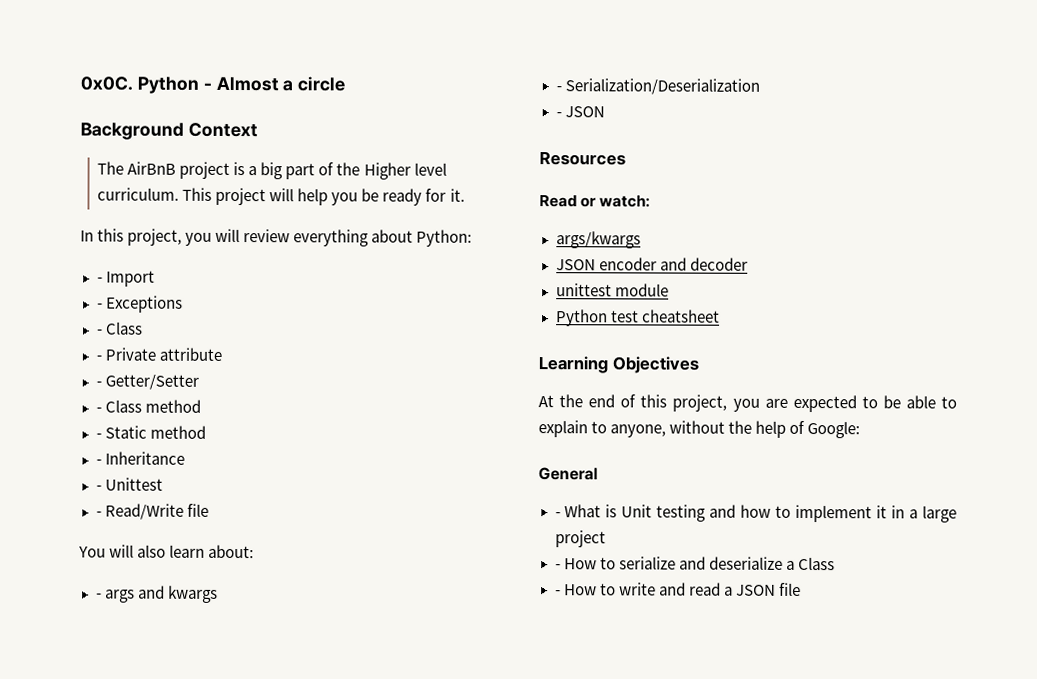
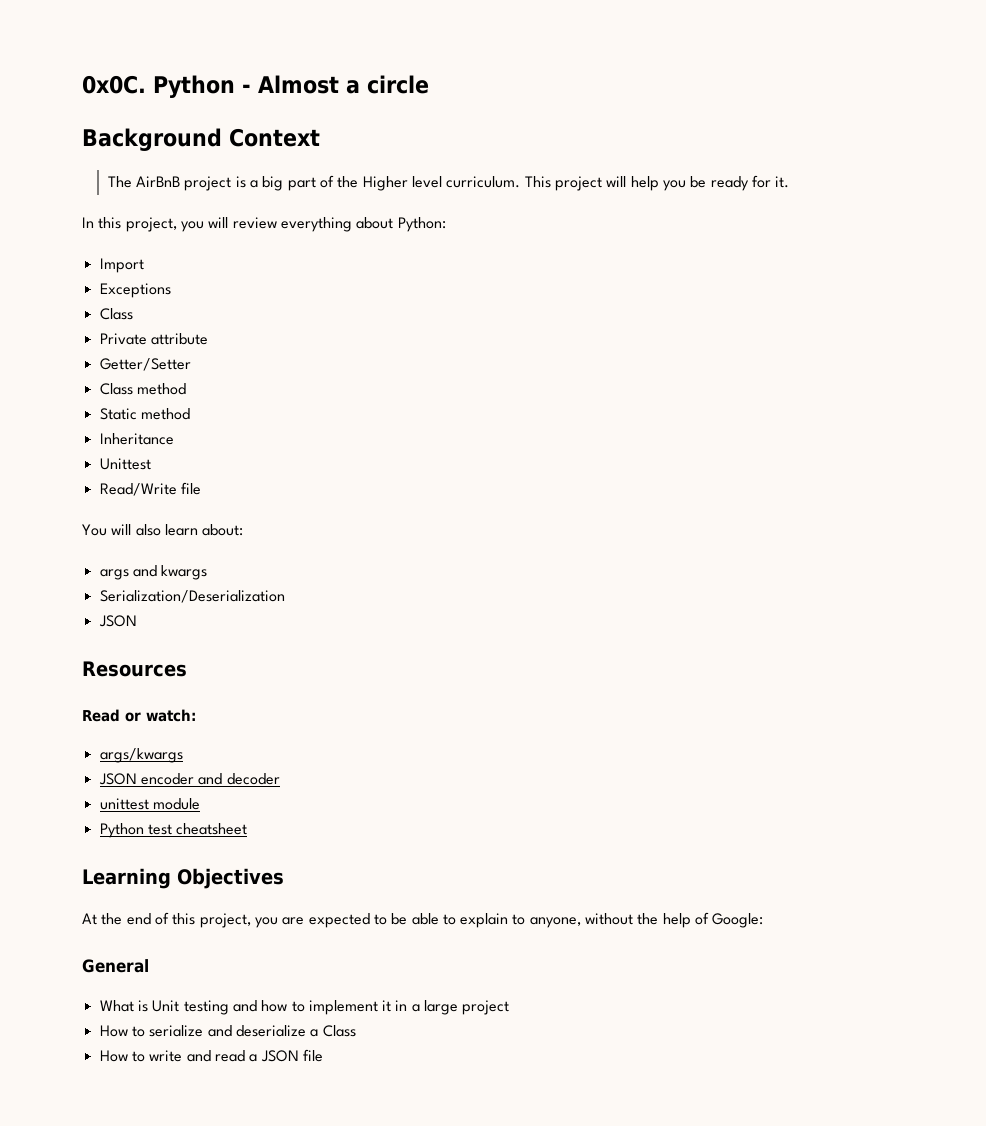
- - Import
+ Import
- - Exceptions
- - Class
- - Private attribute
+ Exceptions
+ Class
+ Private attribute
- - Getter/Setter
+ Getter/Setter
- - Class method
+ Class method
- - Static method
+ Static method
- - Inheritance
+ Inheritance
- - Unittest
+ Unittest
- - Read/Write file
+ Read/Write file
- - args and kwargs
+ args and kwargs
- - Serialization/Deserialization
- - JSON
+ Serialization/Deserialization
+ JSON
- - What is Unit testing and how to implement it in a large project
+ What is Unit testing and how to implement it in a large project
- - How to serialize and deserialize a Class
+ How to serialize and deserialize a Class
- - How to write and read a JSON file
+ How to write and read a JSON file

